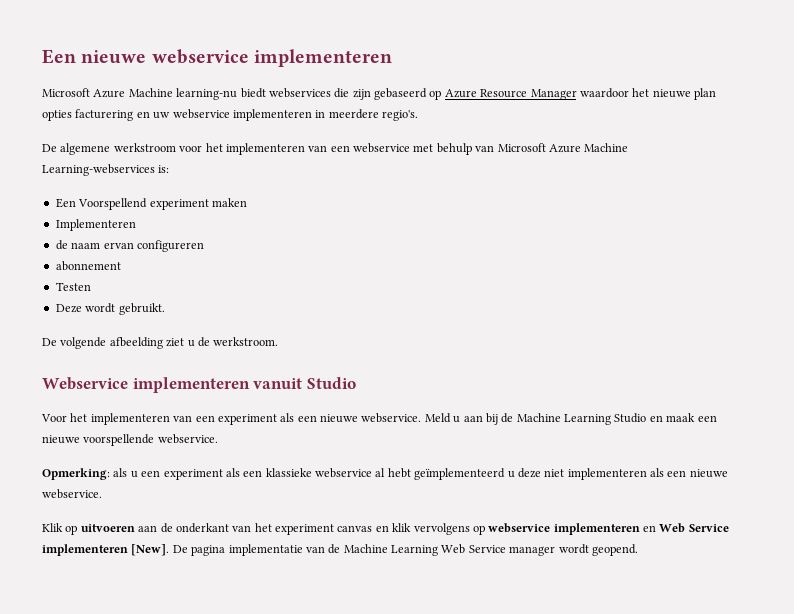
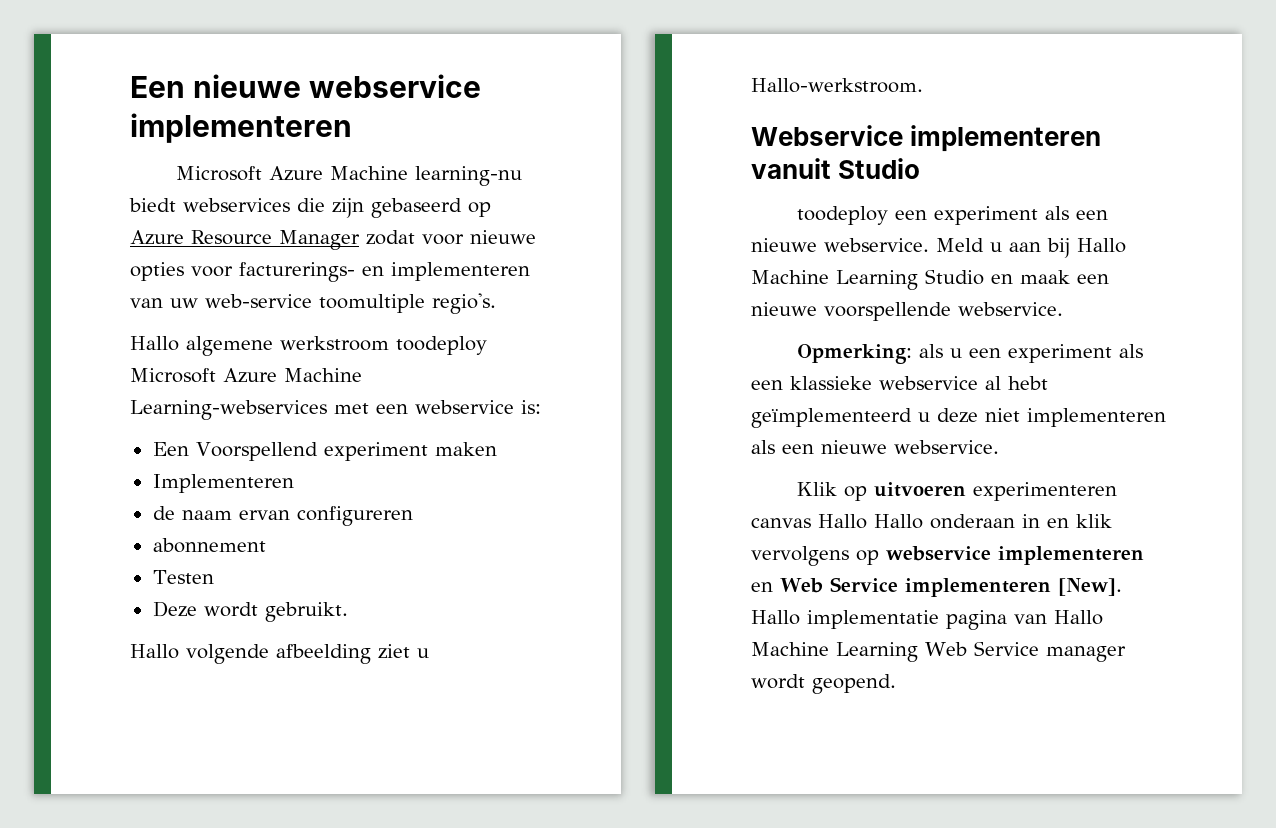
- Microsoft Azure Machine learning-nu biedt webservices die zijn gebaseerd op Azure Resource Manager waardoor het nieuwe plan opties facturering en uw webservice implementeren in meerdere regio's.
+ Microsoft Azure Machine learning-nu biedt webservices die zijn gebaseerd op Azure Resource Manager zodat voor nieuwe opties voor facturerings- en implementeren van uw web-service toomultiple regio's.
- De algemene werkstroom voor het implementeren van een webservice met behulp van Microsoft Azure Machine Learning-webservices is:
+ Hallo algemene werkstroom toodeploy Microsoft Azure Machine Learning-webservices met een webservice is:
- De volgende afbeelding ziet u de werkstroom.
+ Hallo volgende afbeelding ziet u Hallo-werkstroom.
- Voor het implementeren van een experiment als een nieuwe webservice.
+ toodeploy een experiment als een nieuwe webservice.
- Meld u aan bij de Machine Learning Studio en maak een nieuwe voorspellende webservice.
+ Meld u aan bij Hallo Machine Learning Studio en maak een nieuwe voorspellende webservice.
- Klik op uitvoeren aan de onderkant van het experiment canvas en klik vervolgens op webservice implementeren en Web Service implementeren [New].
+ Klik op uitvoeren experimenteren canvas Hallo Hallo onderaan in en klik vervolgens op webservice implementeren en Web Service implementeren [New].
- De pagina implementatie van de Machine Learning Web Service manager wordt geopend.
+ Hallo implementatie pagina van Hallo Machine Learning Web Service manager wordt geopend.

